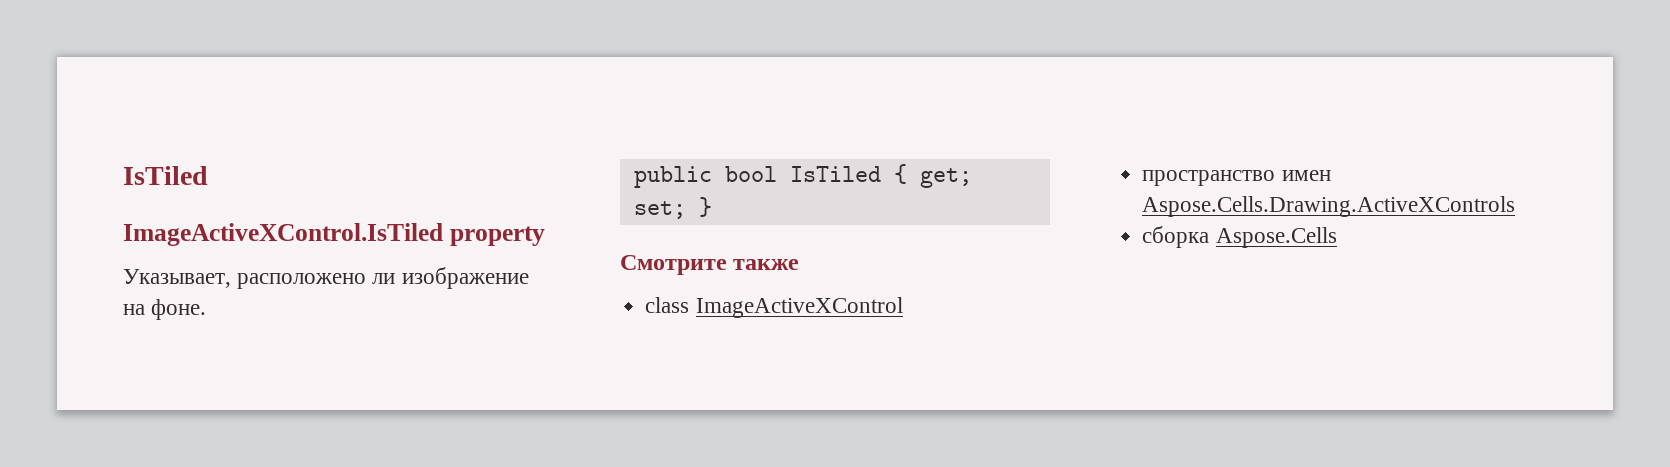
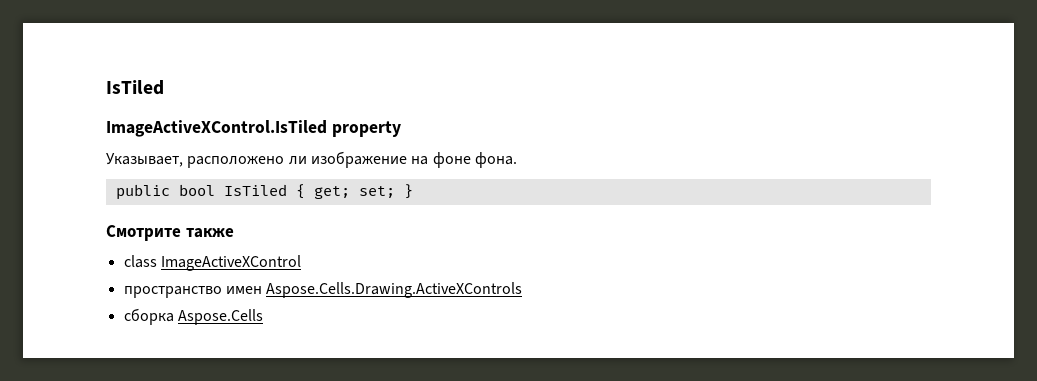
- Указывает, расположено ли изображение на фоне.
+ Указывает, расположено ли изображение на фоне фона.

